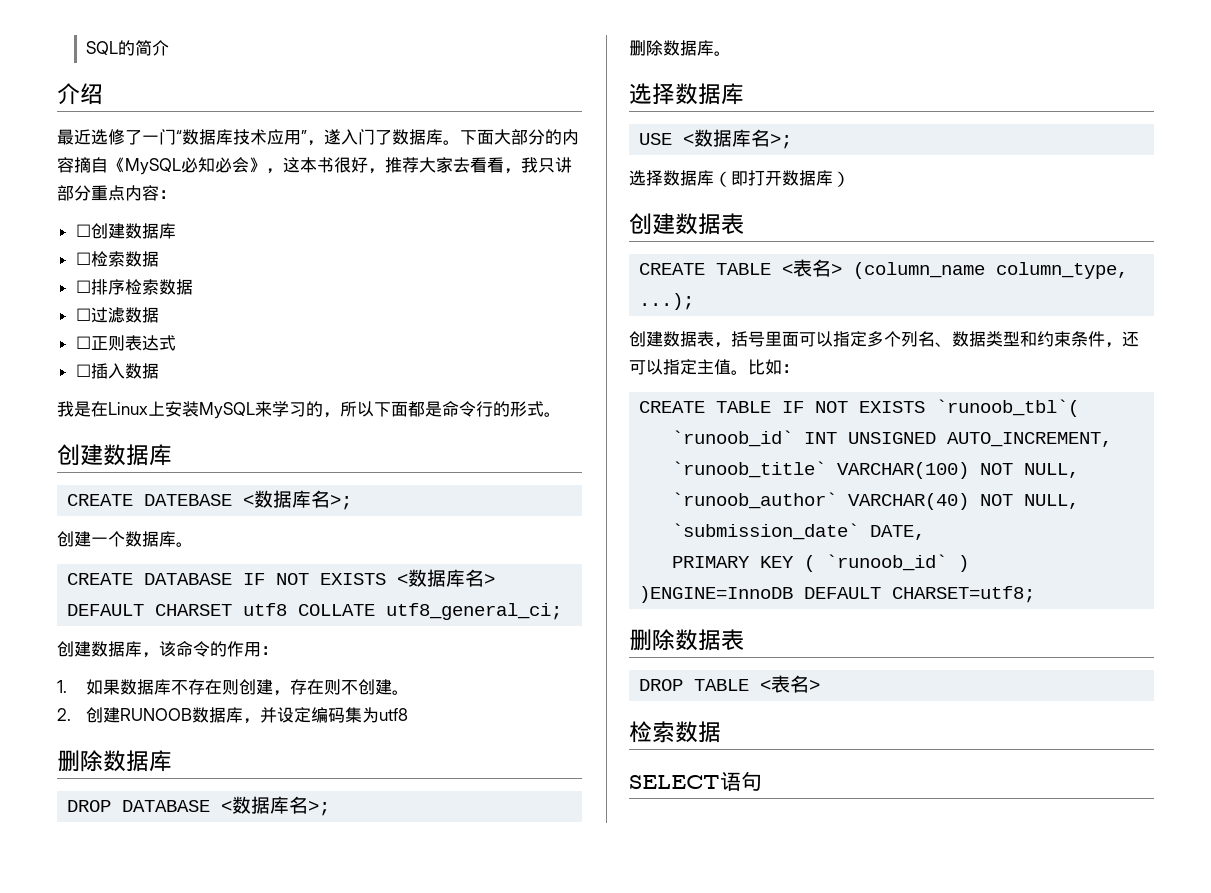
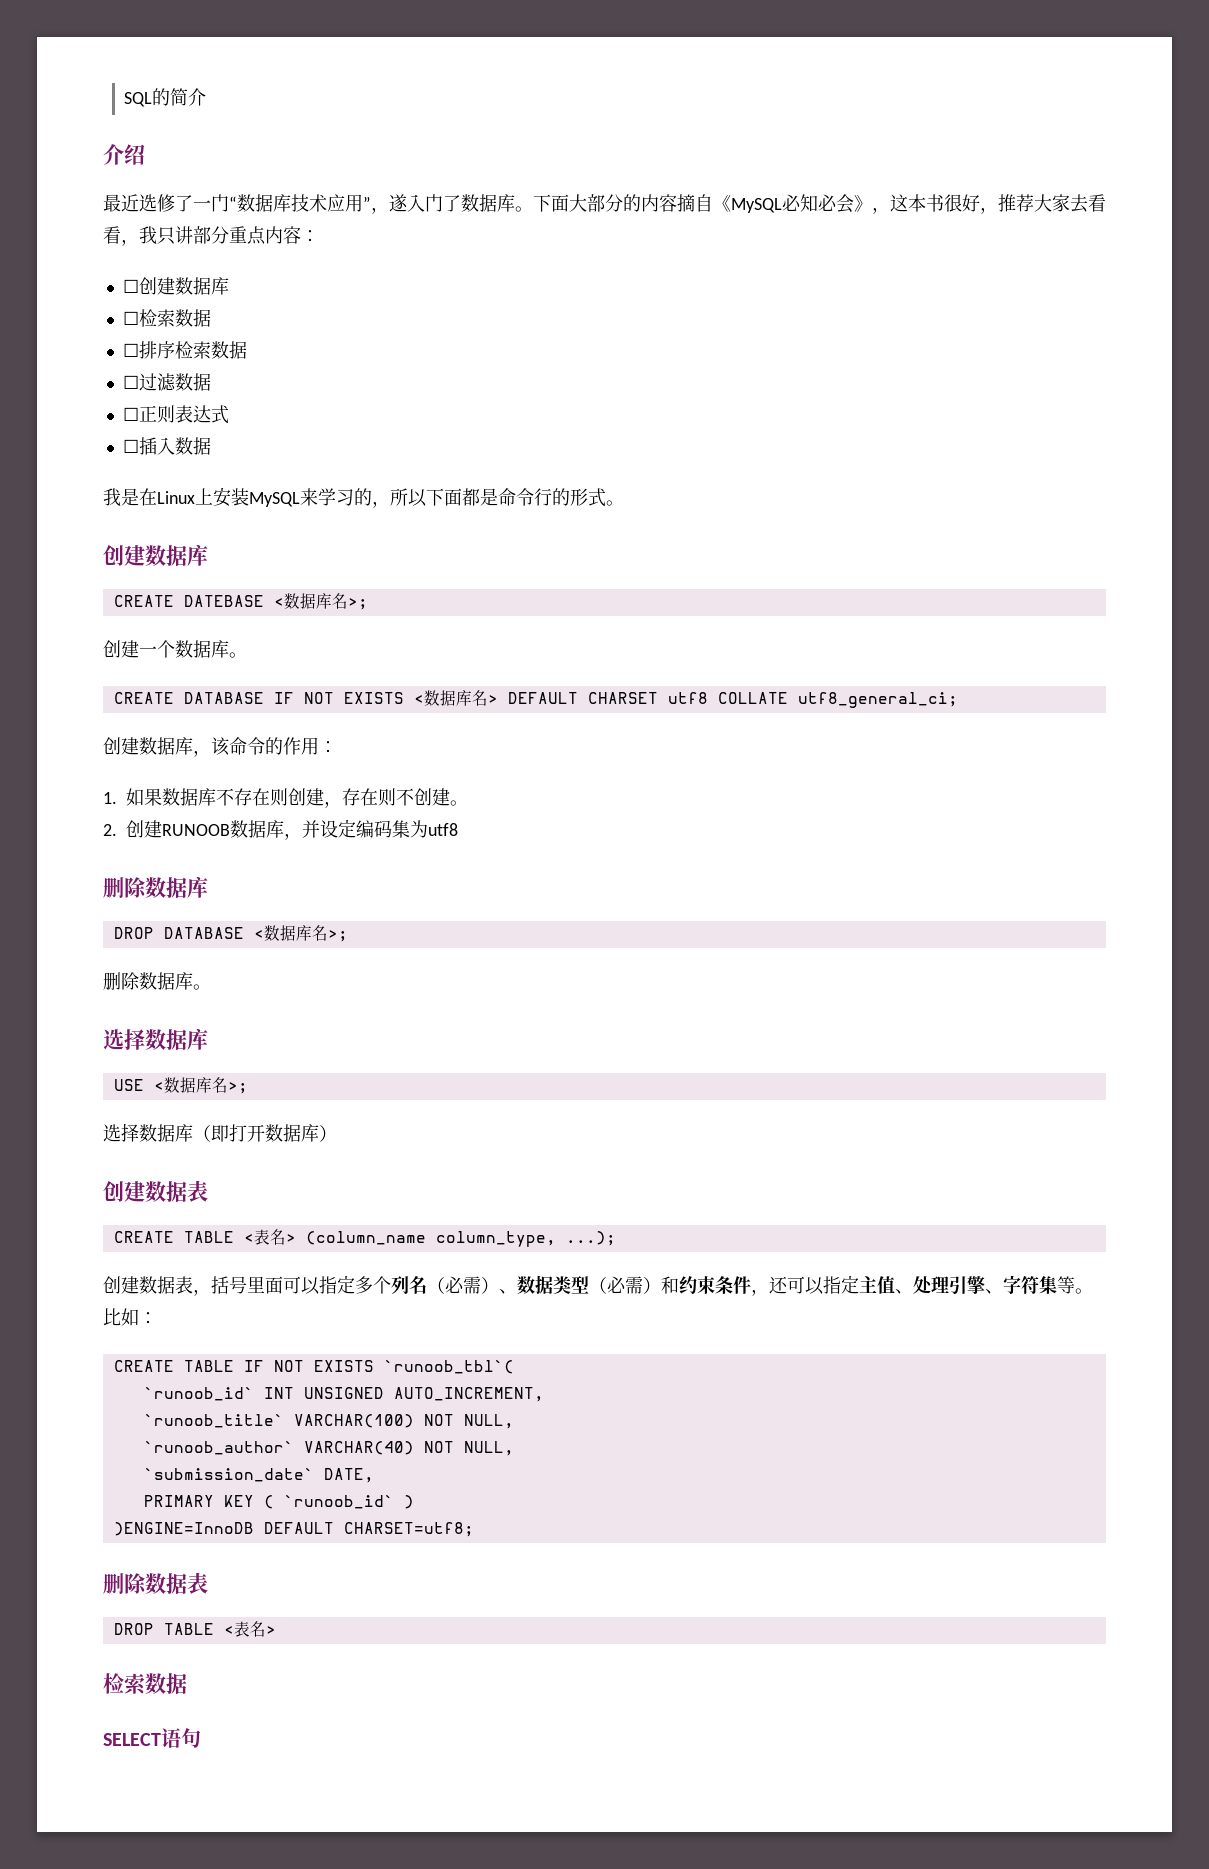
- 创建数据表，括号里面可以指定多个列名、数据类型和约束条件，还可以指定主值。
+ 创建数据表，括号里面可以指定多个列名（必需）、数据类型（必需）和约束条件，还可以指定主值、处理引擎、字符集等。

